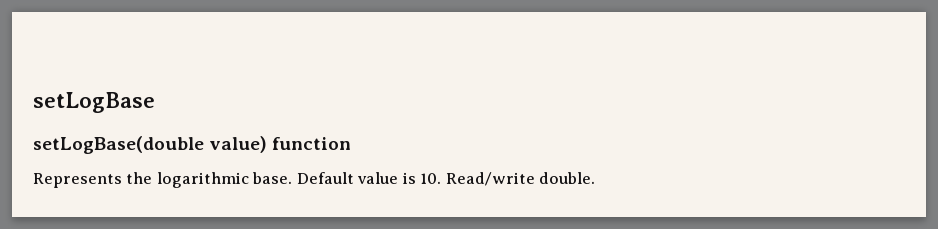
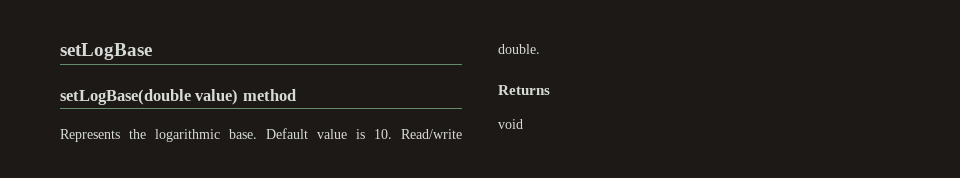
- setLogBase(double value) function
+ setLogBase(double value) method
+ Returns
+ void

